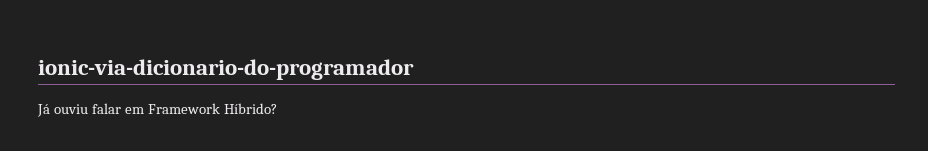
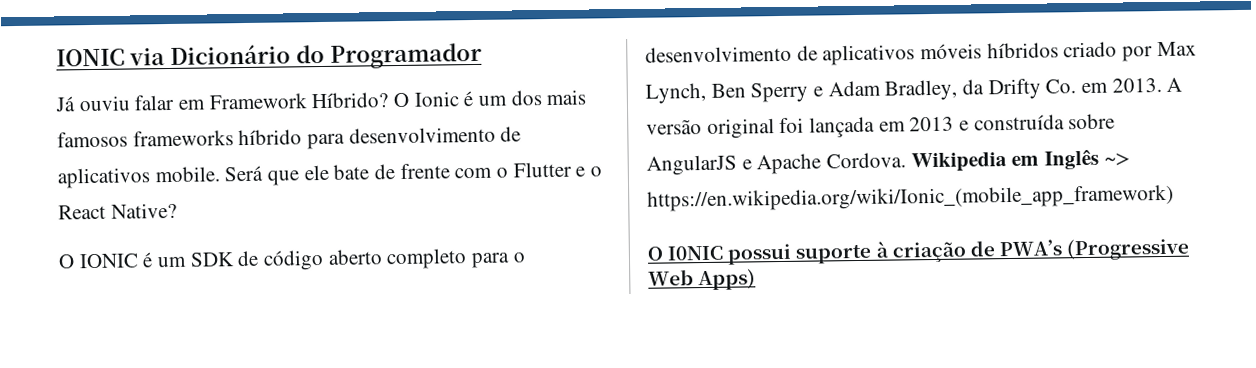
- ionic-via-dicionario-do-programador
+ IONIC via Dicionário do Programador
+ O Ionic é um dos mais famosos frameworks híbrido para desenvolvimento de aplicativos mobile. Será que ele bate de frente com o Flutter e o React Native?
+ O IONIC é um SDK de código aberto completo para o desenvolvimento de aplicativos móveis híbridos criado por Max Lynch, Ben Sperry e Adam Bradley, da Drifty Co. em 2013. A versão original foi lançada em 2013 e construída sobre AngularJS e Apache Cordova. Wikipedia em Inglês ~> https://en.wikipedia.org/wiki/Ionic_(mobile_app_framework)
+ O I0NIC possui suporte à criação de PWA’s (Progressive Web Apps)

